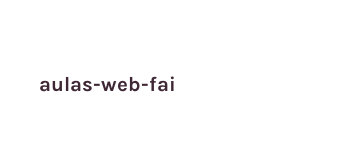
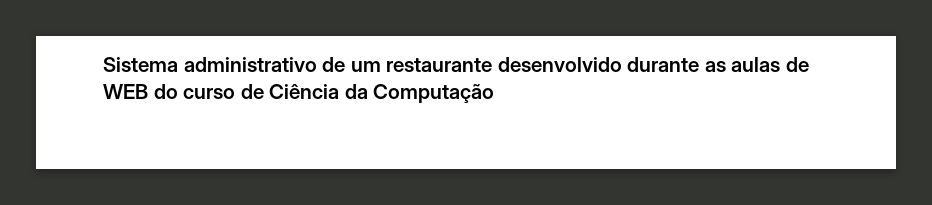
- aulas-web-fai
+ Sistema administrativo de um restaurante desenvolvido durante as aulas de WEB do curso de Ciência da Computação

